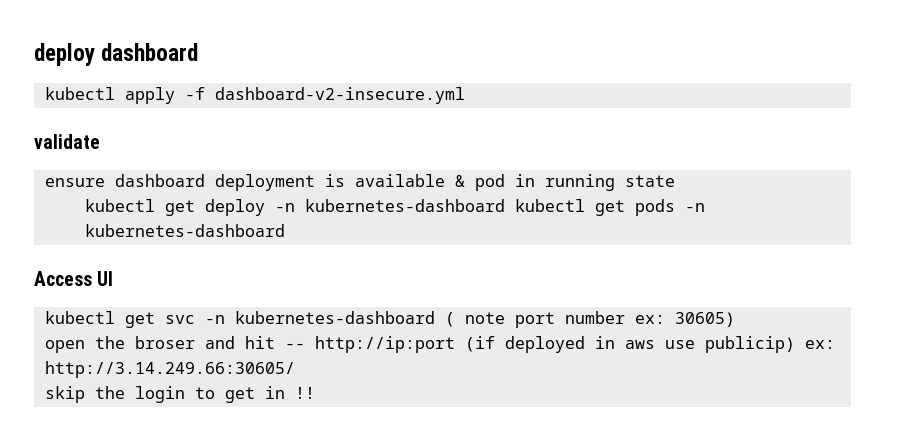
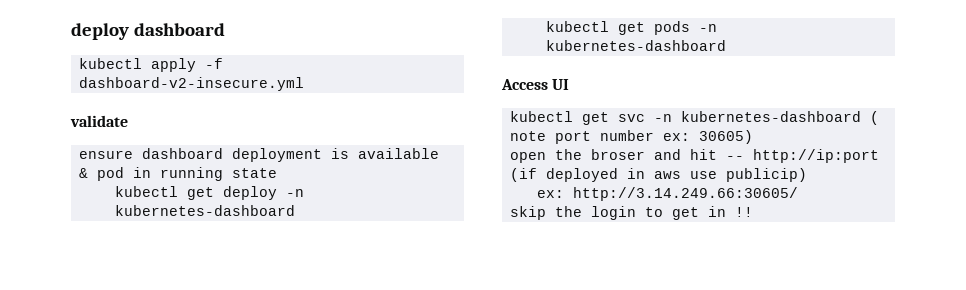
- kubectl get deploy -n kubernetes-dashboard kubectl get pods -n kubernetes-dashboard
+ kubectl get deploy -n kubernetes-dashboard
+ kubectl get pods -n kubernetes-dashboard
- open the broser and hit -- http://ip:port (if deployed in aws use publicip) ex: http://3.14.249.66:30605/
+ open the broser and hit -- http://ip:port (if deployed in aws use publicip)
+ ex: http://3.14.249.66:30605/

